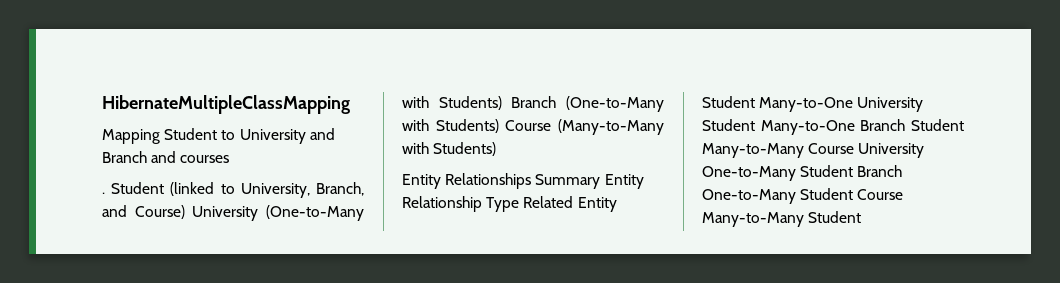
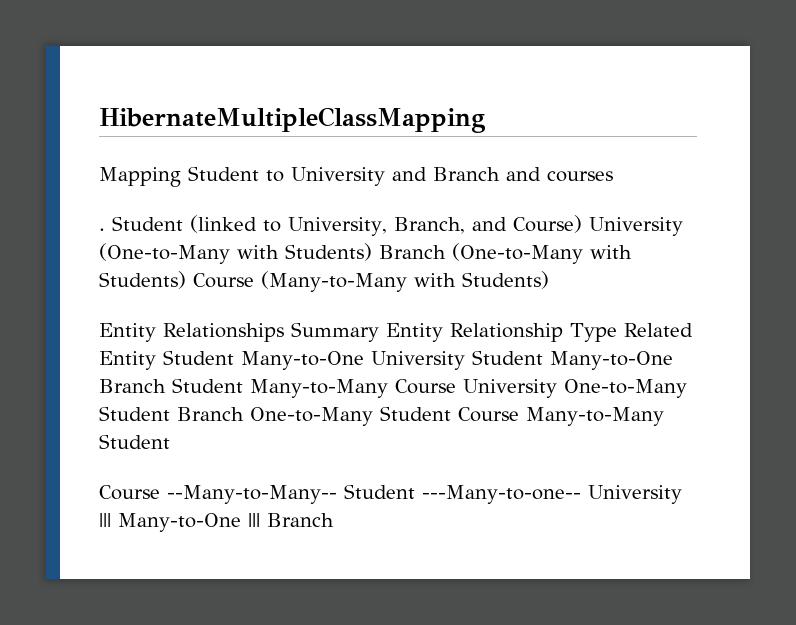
+ Course --Many-to-Many-- Student ---Many-to-one-- University ||| Many-to-One ||| Branch

